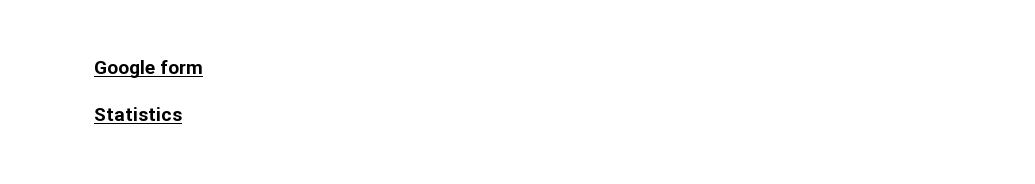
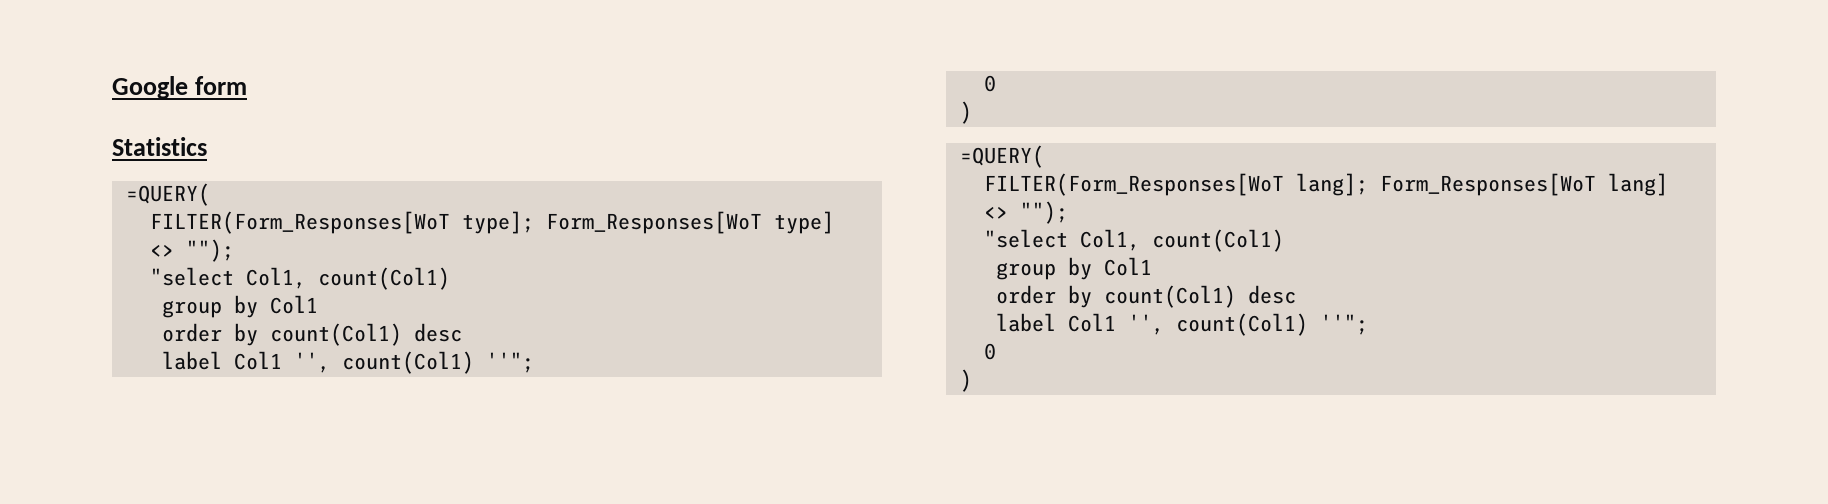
  Statistics
+ =QUERY(
+ FILTER(Form_Responses[WoT type]; Form_Responses[WoT type] <> "");
+ "select Col1, count(Col1)
+ group by Col1
+ order by count(Col1) desc
+ label Col1 '', count(Col1) ''";
+ 0
+ )
+ =QUERY(
+ FILTER(Form_Responses[WoT lang]; Form_Responses[WoT lang] <> "");
+ "select Col1, count(Col1)
+ group by Col1
+ order by count(Col1) desc
+ label Col1 '', count(Col1) ''";
+ 0
+ )

